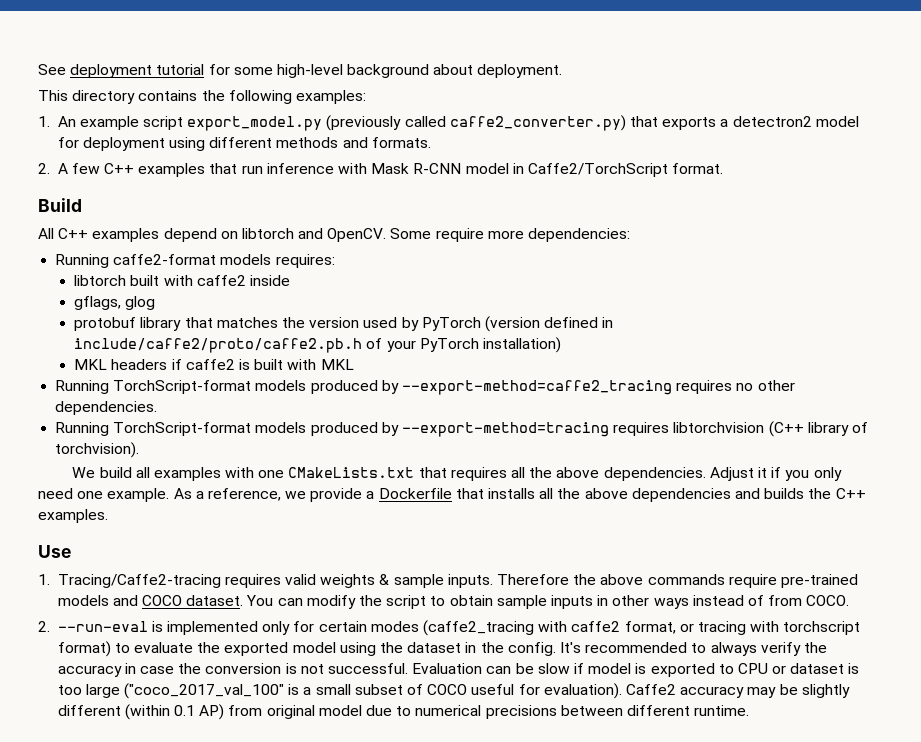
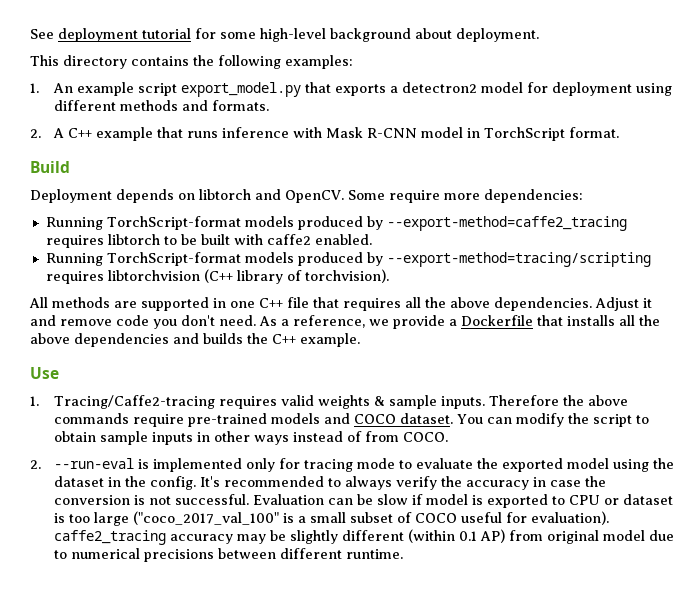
- 1. An example script export_model.py (previously called caffe2_converter.py) that exports a detectron2 model for deployment using different methods and formats.
+ 1. An example script export_model.py that exports a detectron2 model for deployment using different methods and formats.
- 2. A few C++ examples that run inference with Mask R-CNN model in Caffe2/TorchScript format.
+ 2. A C++ example that runs inference with Mask R-CNN model in TorchScript format.
- All C++ examples depend on libtorch and OpenCV.
+ Deployment depends on libtorch and OpenCV.
- Running caffe2-format models requires:
- libtorch built with caffe2 inside
- gflags, glog
- protobuf library that matches the version used by PyTorch (version defined in include/caffe2/proto/caffe2.pb.h of your PyTorch installation)
- MKL headers if caffe2 is built with MKL
- Running TorchScript-format models produced by --export-method=caffe2_tracing requires no other dependencies.
- Running TorchScript-format models produced by --export-method=tracing requires libtorchvision (C++ library of torchvision).
+ Running TorchScript-format models produced by --export-method=caffe2_tracing requires libtorch to be built with caffe2 enabled.
+ Running TorchScript-format models produced by --export-method=tracing/scripting requires libtorchvision (C++ library of torchvision).
- We build all examples with one CMakeLists.txt that requires all the above dependencies.
+ All methods are supported in one C++ file that requires all the above dependencies.
- Adjust it if you only need one example.
+ Adjust it and remove code you don't need.
- As a reference, we provide a Dockerfile that installs all the above dependencies and builds the C++ examples.
+ As a reference, we provide a Dockerfile that installs all the above dependencies and builds the C++ example.
- 2. --run-eval is implemented only for certain modes (caffe2_tracing with caffe2 format, or tracing with torchscript format) to evaluate the exported model using the dataset in the config.
+ 2. --run-eval is implemented only for tracing mode to evaluate the exported model using the dataset in the config.
- Evaluation can be slow if model is exported to CPU or dataset is too large ("coco_2017_val_100" is a small subset of COCO useful for evaluation). Caffe2 accuracy may be slightly different (within 0.1 AP) from original model due to numerical precisions between different runtime.
+ Evaluation can be slow if model is exported to CPU or dataset is too large ("coco_2017_val_100" is a small subset of COCO useful for evaluation). caffe2_tracing accuracy may be slightly different (within 0.1 AP) from original model due to numerical precisions between different runtime.

